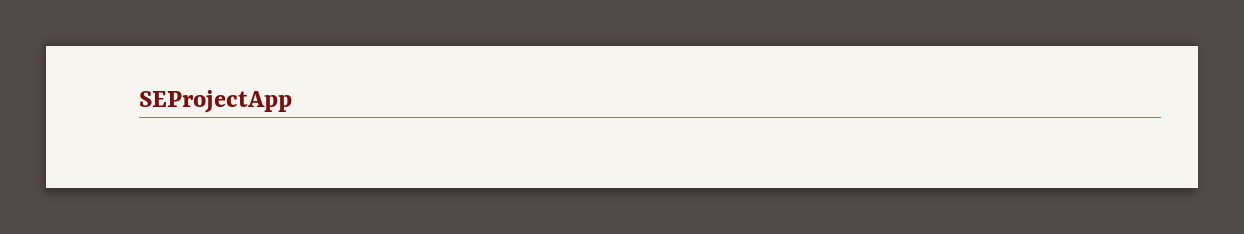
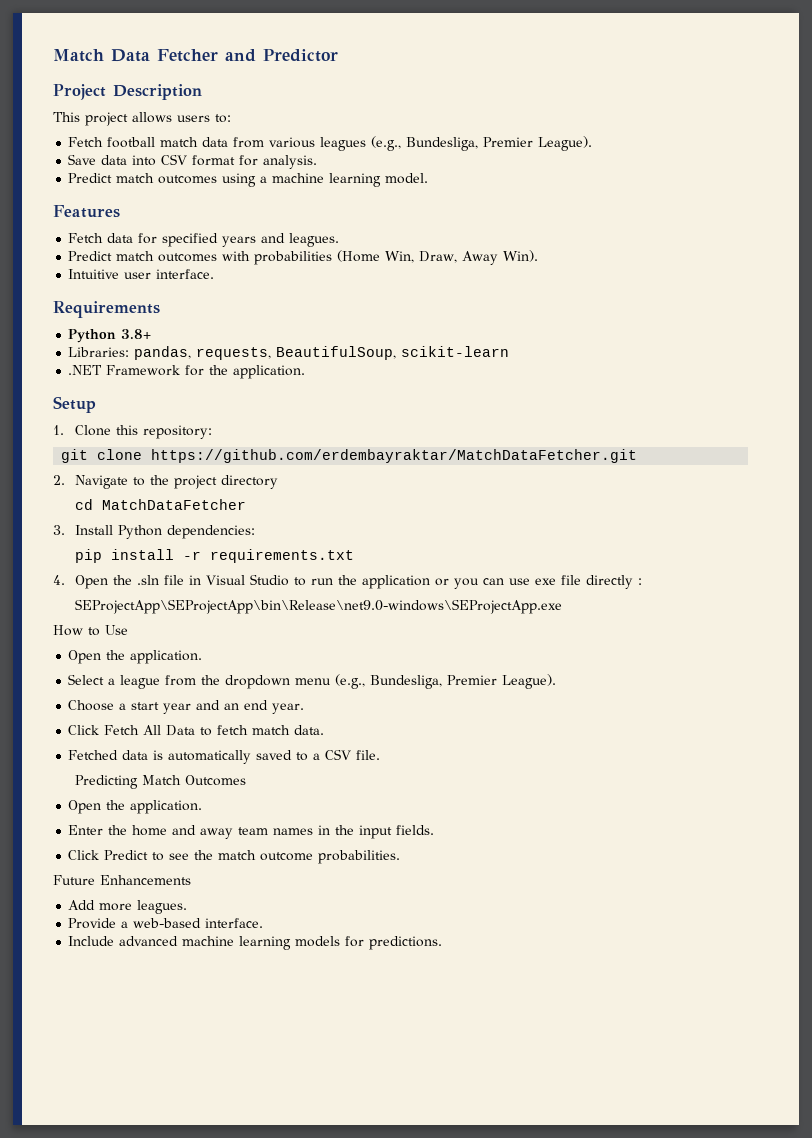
- SEProjectApp
+ Match Data Fetcher and Predictor
+ Project Description
+ This project allows users to:
+ Fetch football match data from various leagues (e.g., Bundesliga, Premier League).
+ Save data into CSV format for analysis.
+ Predict match outcomes using a machine learning model.
+ Features
+ Fetch data for specified years and leagues.
+ Predict match outcomes with probabilities (Home Win, Draw, Away Win).
+ Intuitive user interface.
+ Requirements
+ Python 3.8+
+ Libraries: pandas, requests, BeautifulSoup, scikit-learn
+ .NET Framework for the application.
+ Setup
+ 1. Clone this repository:
+ git clone https://github.com/erdembayraktar/MatchDataFetcher.git
+ 2. Navigate to the project directory
+ cd MatchDataFetcher
+ 3. Install Python dependencies:
+ pip install -r requirements.txt
+ 4. Open the .sln file in Visual Studio to run the application or you can use exe file directly :
+ SEProjectApp\SEProjectApp\bin\Release\net9.0-windows\SEProjectApp.exe
+ How to Use
+ Open the application.
+ Select a league from the dropdown menu (e.g., Bundesliga, Premier League).
+ Choose a start year and an end year.
+ Click Fetch All Data to fetch match data.
+ Fetched data is automatically saved to a CSV file.
+ Predicting Match Outcomes
+ Open the application.
+ Enter the home and away team names in the input fields.
+ Click Predict to see the match outcome probabilities.
+ Future Enhancements
+ Add more leagues.
+ Provide a web-based interface.
+ Include advanced machine learning models for predictions.

